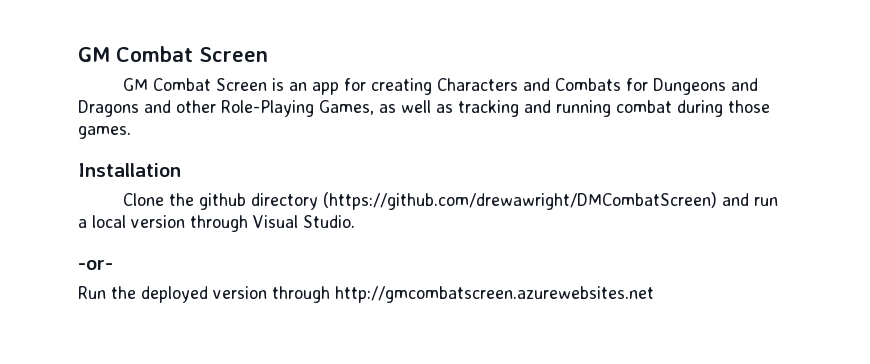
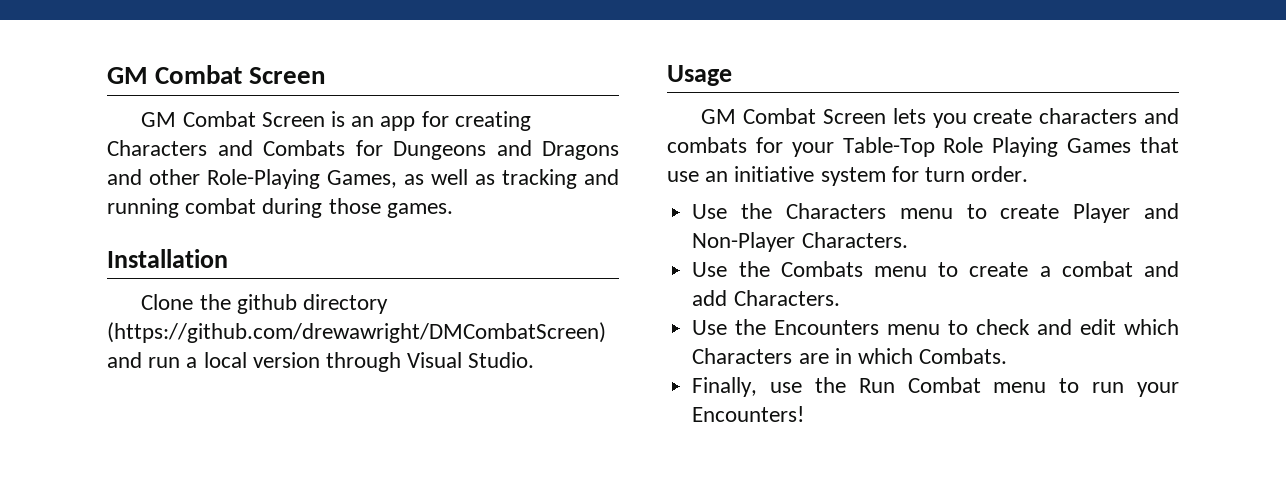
- -or-
- Run the deployed version through http://gmcombatscreen.azurewebsites.net
+ Usage
+ GM Combat Screen lets you create characters and combats for your Table-Top Role Playing Games that use an initiative system for turn order.
+ Use the Characters menu to create Player and Non-Player Characters.
+ Use the Combats menu to create a combat and add Characters.
+ Use the Encounters menu to check and edit which Characters are in which Combats.
+ Finally, use the Run Combat menu to run your Encounters!

